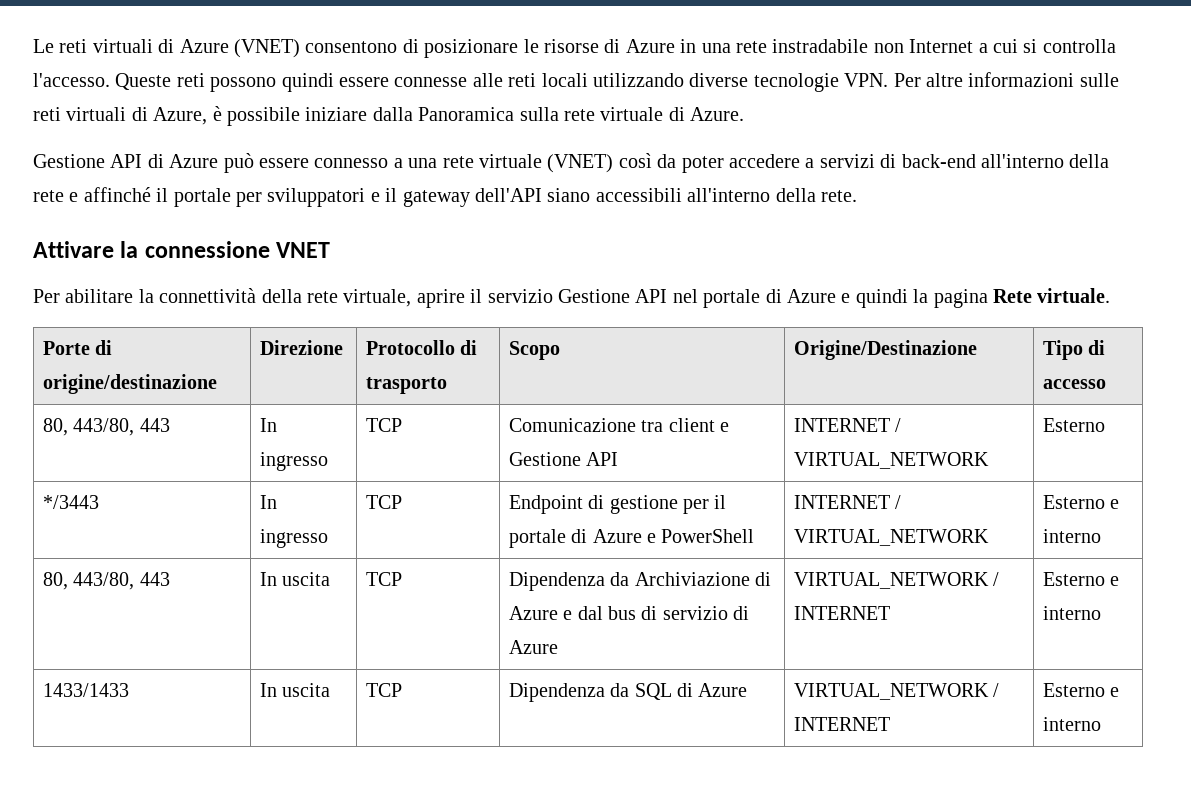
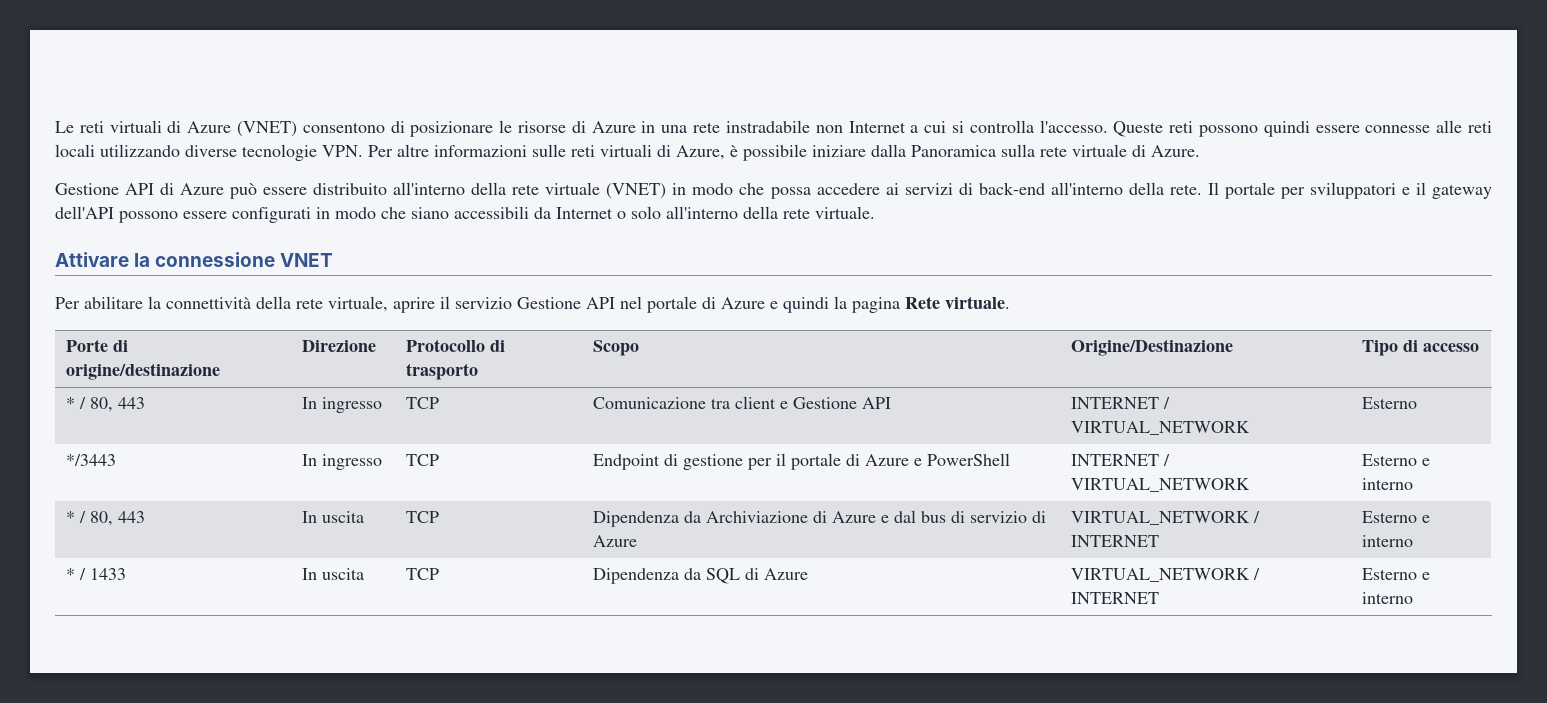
- Gestione API di Azure può essere connesso a una rete virtuale (VNET) così da poter accedere a servizi di back-end all'interno della rete e affinché il portale per sviluppatori e il gateway dell'API siano accessibili all'interno della rete.
+ Gestione API di Azure può essere distribuito all'interno della rete virtuale (VNET) in modo che possa accedere ai servizi di back-end all'interno della rete. Il portale per sviluppatori e il gateway dell'API possono essere configurati in modo che siano accessibili da Internet o solo all'interno della rete virtuale.
- 80, 443/80, 443 | In ingresso | TCP | Comunicazione tra client e Gestione API | INTERNET / VIRTUAL_NETWORK | Esterno
+ * / 80, 443 | In ingresso | TCP | Comunicazione tra client e Gestione API | INTERNET / VIRTUAL_NETWORK | Esterno
- 80, 443/80, 443 | In uscita | TCP | Dipendenza da Archiviazione di Azure e dal bus di servizio di Azure | VIRTUAL_NETWORK / INTERNET | Esterno e interno
+ * / 80, 443 | In uscita | TCP | Dipendenza da Archiviazione di Azure e dal bus di servizio di Azure | VIRTUAL_NETWORK / INTERNET | Esterno e interno
- 1433/1433 | In uscita | TCP | Dipendenza da SQL di Azure | VIRTUAL_NETWORK / INTERNET | Esterno e interno
+ * / 1433 | In uscita | TCP | Dipendenza da SQL di Azure | VIRTUAL_NETWORK / INTERNET | Esterno e interno

